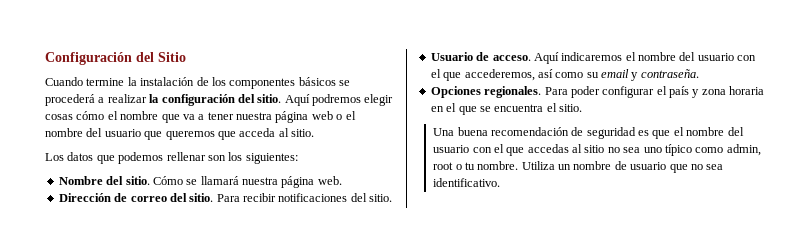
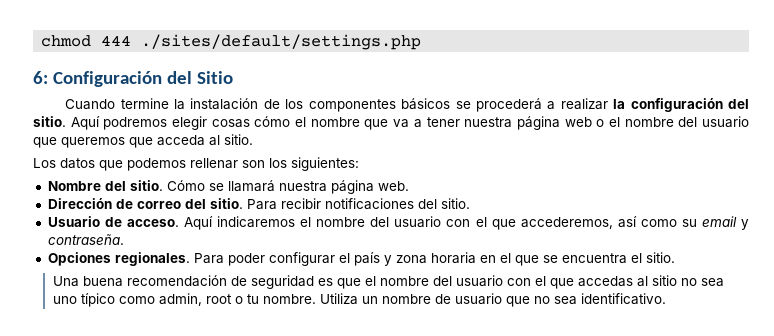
- Configuración del Sitio
+ chmod 444 ./sites/default/settings.php
+ 6: Configuración del Sitio

